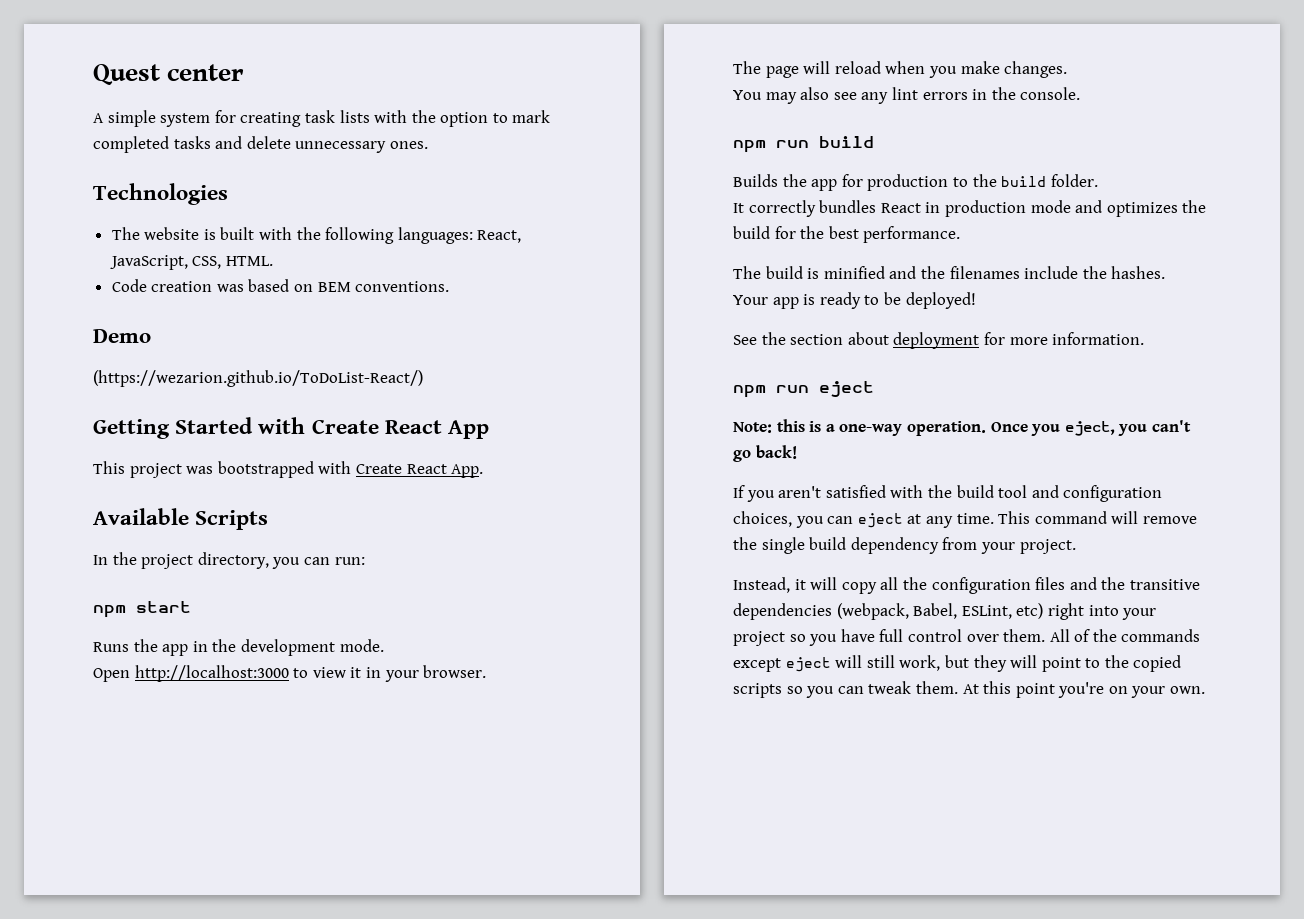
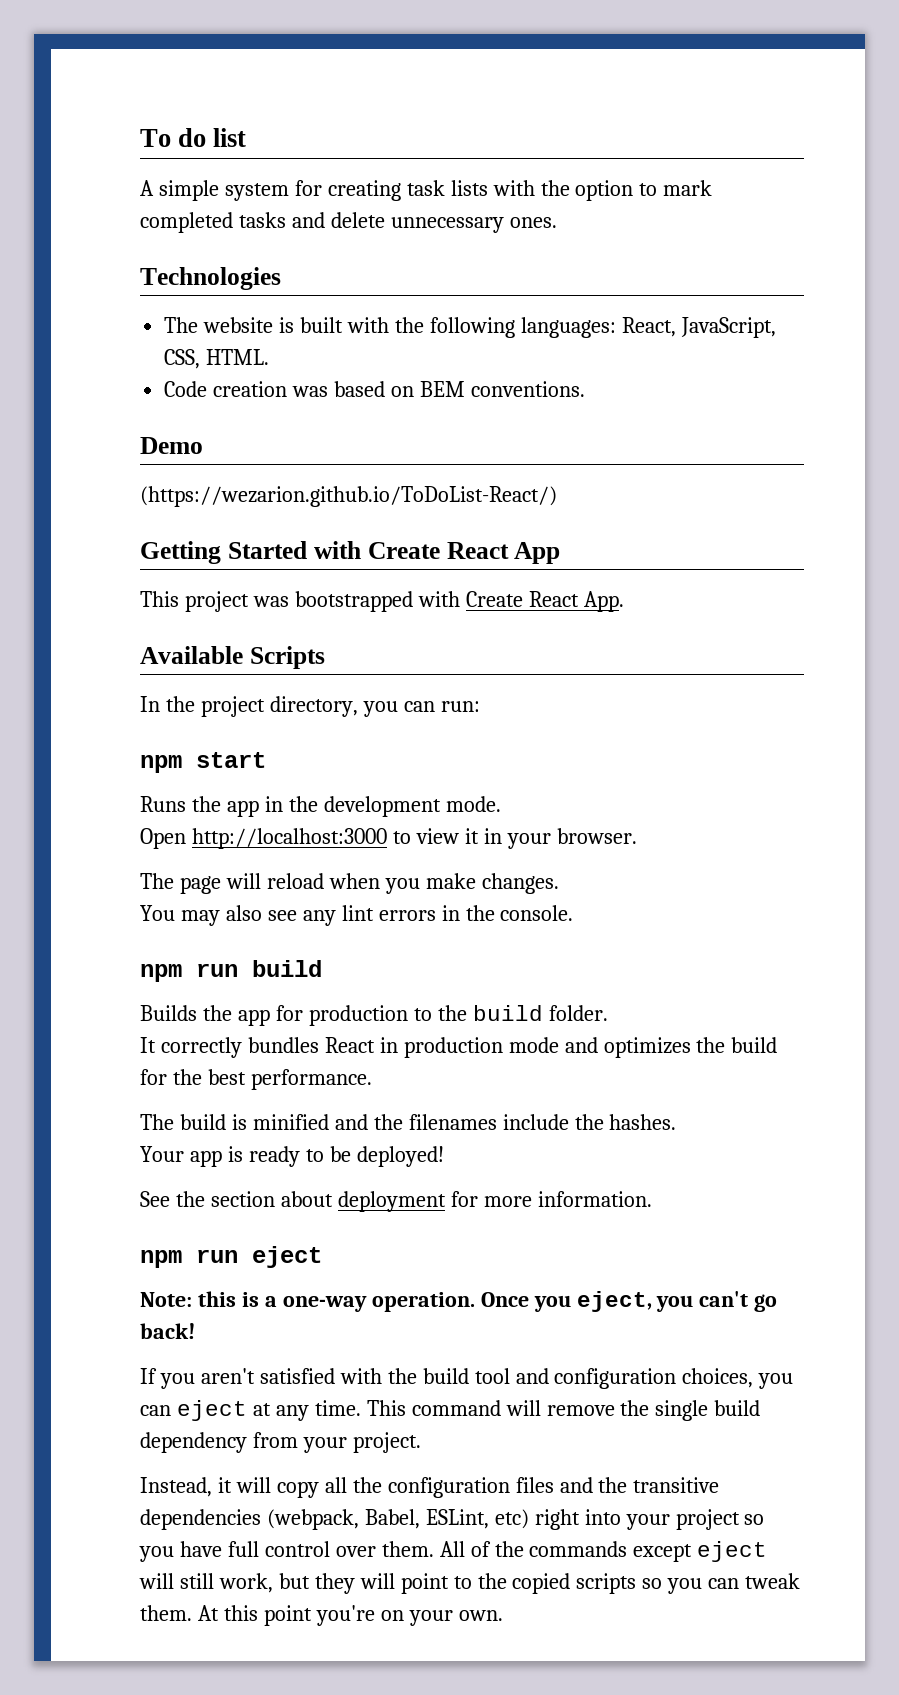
- Quest center
+ To do list

